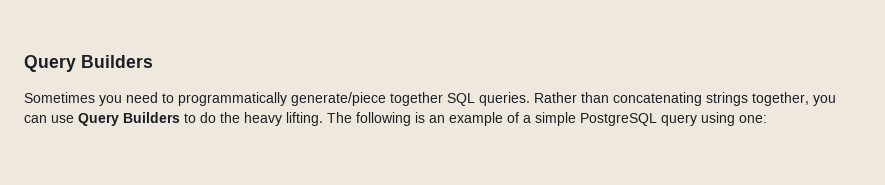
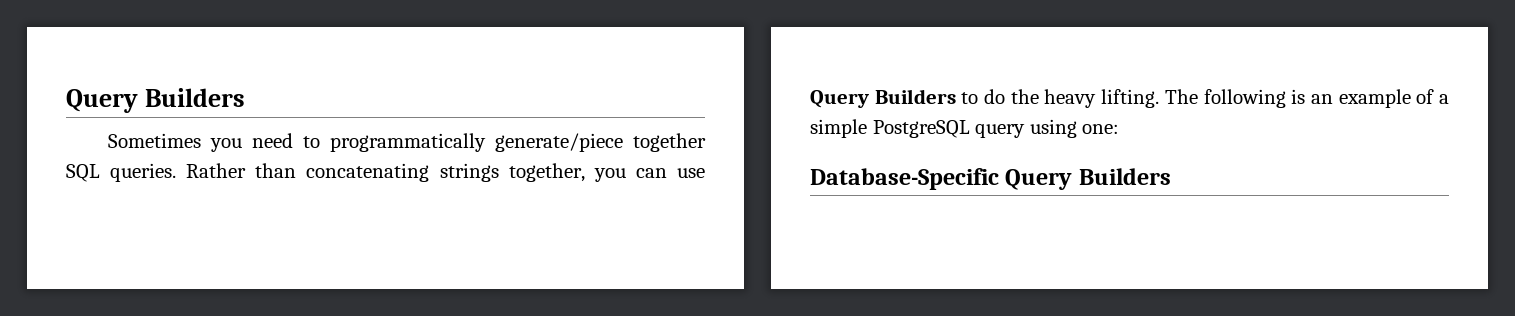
+ Database-Specific Query Builders

